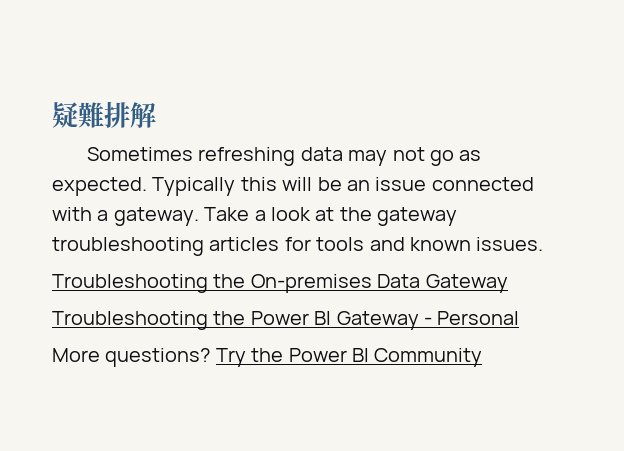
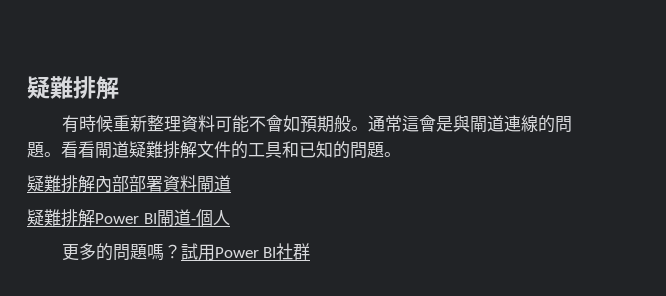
- Sometimes refreshing data may not go as expected. Typically this will be an issue connected with a gateway. Take a look at the gateway troubleshooting articles for tools and known issues.
- Troubleshooting the On-premises Data Gateway
- Troubleshooting the Power BI Gateway - Personal
- More questions? Try the Power BI Community
+ 有時候重新整理資料可能不會如預期般。通常這會是與閘道連線的問題。看看閘道疑難排解文件的工具和已知的問題。
+ 疑難排解內部部署資料閘道
+ 疑難排解Power BI閘道-個人
+ 更多的問題嗎？試用Power BI社群

